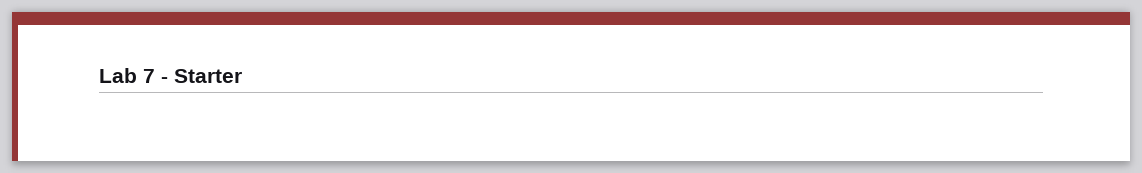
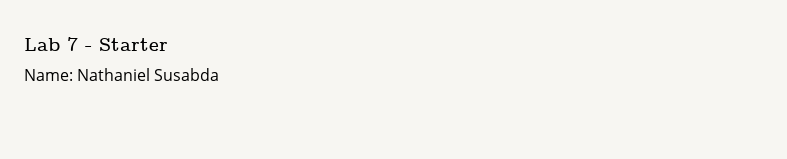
+ Name: Nathaniel Susabda

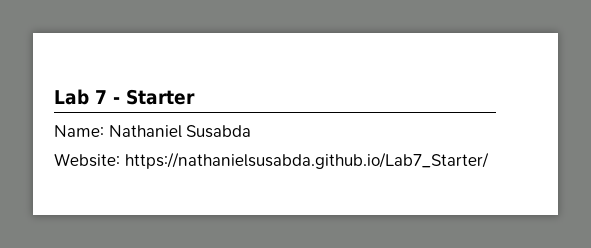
+ Website: https://nathanielsusabda.github.io/Lab7_Starter/

